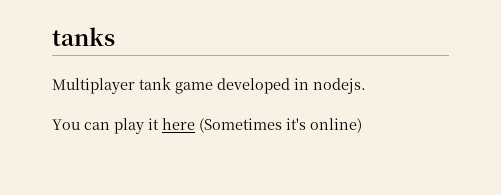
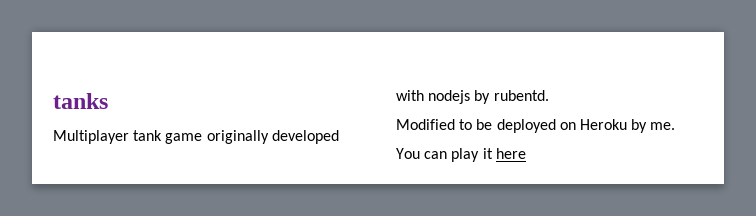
- Multiplayer tank game developed in nodejs.
+ Multiplayer tank game originally developed with nodejs by rubentd.
+ Modified to be deployed on Heroku by me.
- You can play it here (Sometimes it's online)
+ You can play it here

